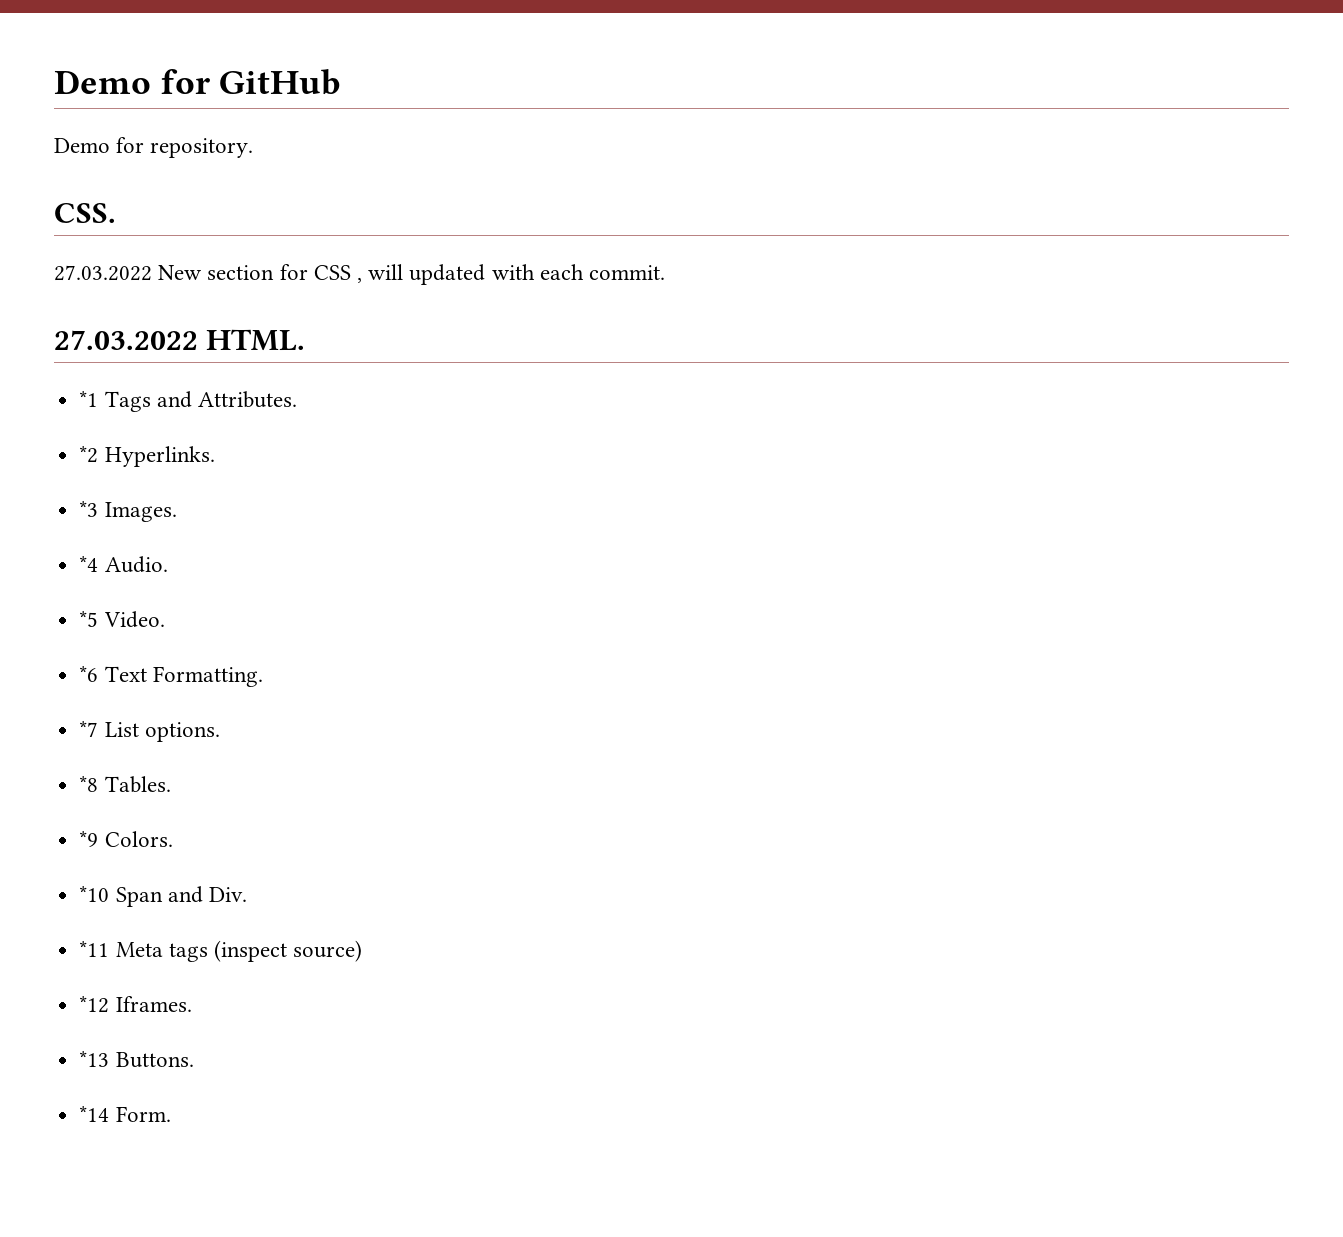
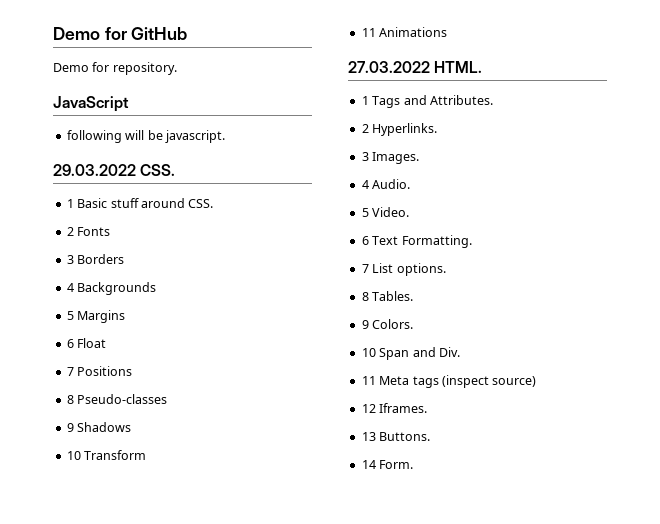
- CSS.
- 27.03.2022 New section for CSS , will updated with each commit.
+ JavaScript
+ following will be javascript.
+ 29.03.2022 CSS.
+ 1 Basic stuff around CSS.
+ 2 Fonts
+ 3 Borders
+ 4 Backgrounds
+ 5 Margins
+ 6 Float
+ 7 Positions
+ 8 Pseudo-classes
+ 9 Shadows
+ 10 Transform
+ 11 Animations
- *1 Tags and Attributes.
+ 1 Tags and Attributes.
- *2 Hyperlinks.
+ 2 Hyperlinks.
- *3 Images.
+ 3 Images.
- *4 Audio.
+ 4 Audio.
- *5 Video.
+ 5 Video.
- *6 Text Formatting.
+ 6 Text Formatting.
- *7 List options.
+ 7 List options.
- *8 Tables.
+ 8 Tables.
- *9 Colors.
+ 9 Colors.
- *10 Span and Div.
+ 10 Span and Div.
- *11 Meta tags (inspect source)
+ 11 Meta tags (inspect source)
- *12 Iframes.
+ 12 Iframes.
- *13 Buttons.
+ 13 Buttons.
- *14 Form.
+ 14 Form.

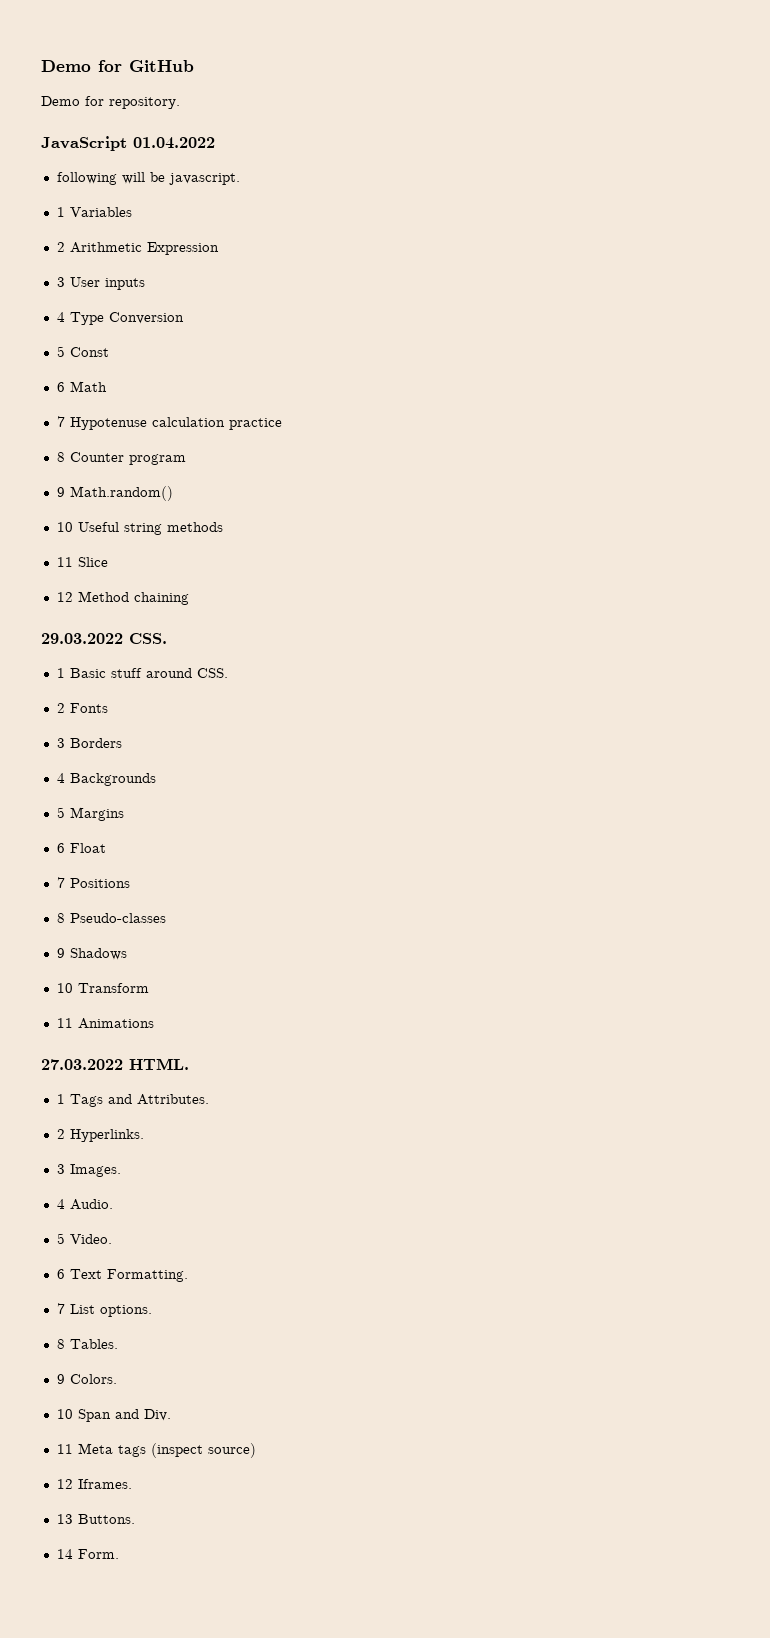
- JavaScript
+ JavaScript 01.04.2022
+ 1 Variables
+ 2 Arithmetic Expression
+ 3 User inputs
+ 4 Type Conversion
+ 5 Const
+ 6 Math
+ 7 Hypotenuse calculation practice
+ 8 Counter program
+ 9 Math.random()
+ 10 Useful string methods
+ 11 Slice
+ 12 Method chaining

